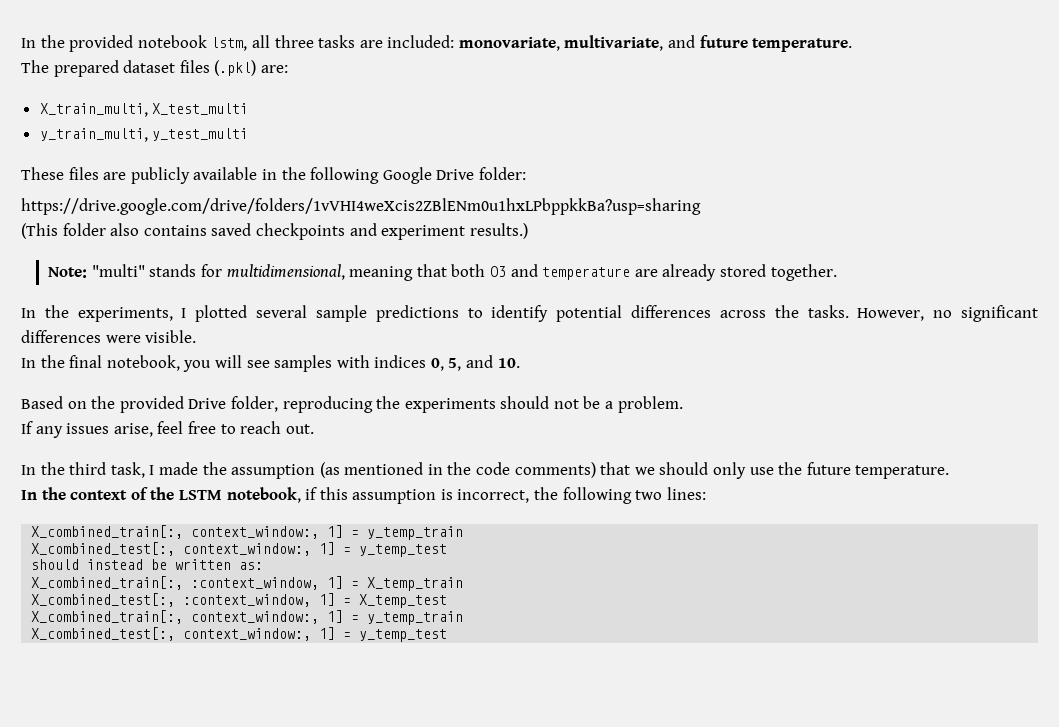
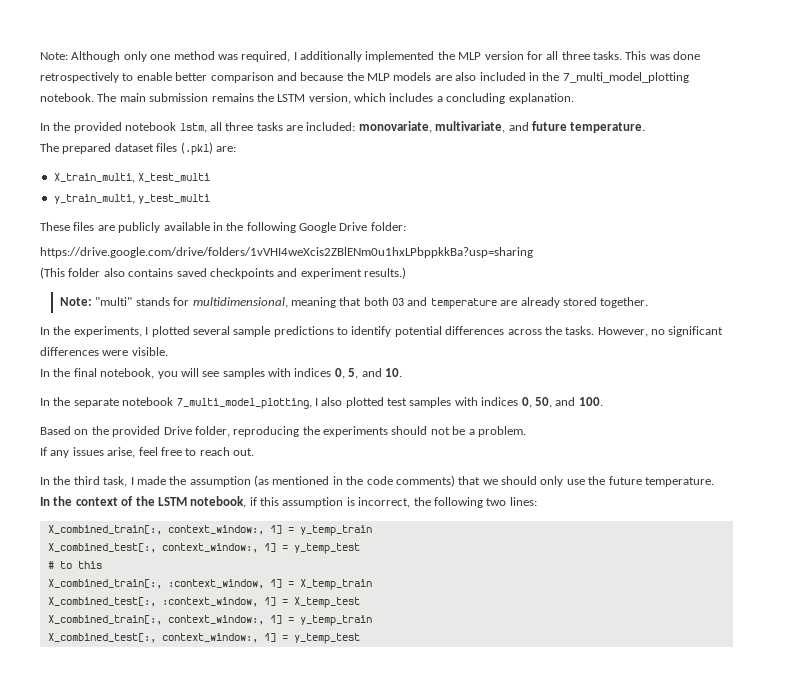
+ Note: Although only one method was required, I additionally implemented the MLP version for all three tasks. This was done retrospectively to enable better comparison and because the MLP models are also included in the 7_multi_model_plotting notebook. The main submission remains the LSTM version, which includes a concluding explanation.
+ In the separate notebook 7_multi_model_plotting, I also plotted test samples with indices 0, 50, and 100.
- should instead be written as:
+ # to this

